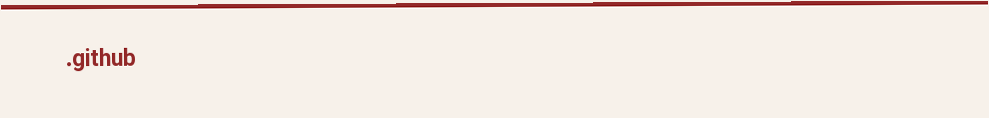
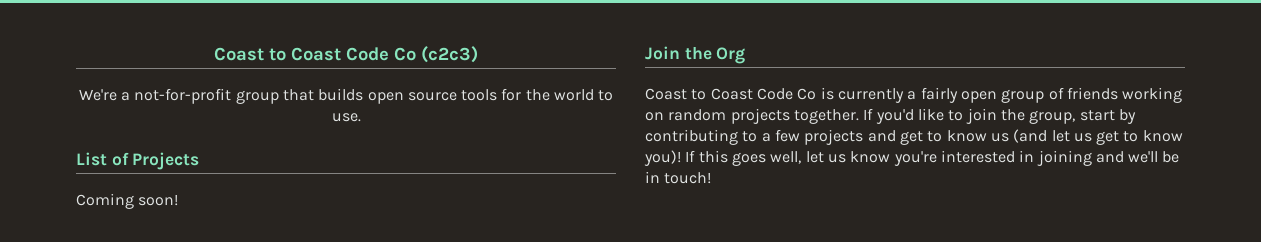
- .github
+ Coast to Coast Code Co (c2c3)
+ We're a not-for-profit group that builds open source tools for the world to use.
+ List of Projects
+ Coming soon!
+ Join the Org
+ Coast to Coast Code Co is currently a fairly open group of friends working on random projects together. If you'd like to join the group, start by contributing to a few projects and get to know us (and let us get to know you)! If this goes well, let us know you're interested in joining and we'll be in touch!

